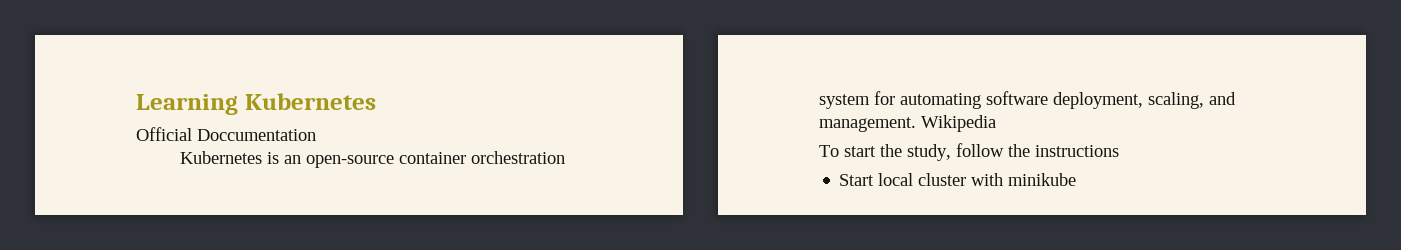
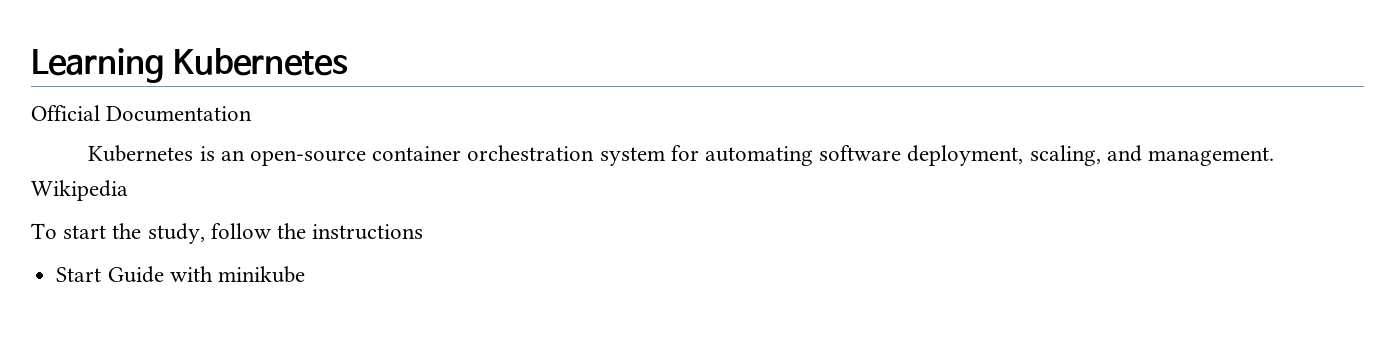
- Official Doccumentation
+ Official Documentation
- Start local cluster with minikube
+ Start Guide with minikube

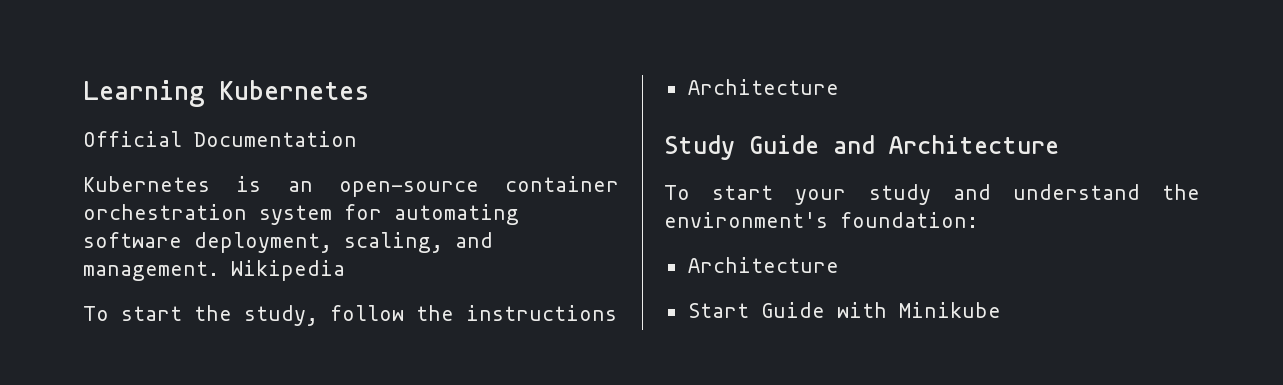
  To start the study, follow the instructions
+ Architecture
+ Study Guide and Architecture
+ To start your study and understand the environment's foundation:
+ Architecture
- Start Guide with minikube
+ Start Guide with Minikube

